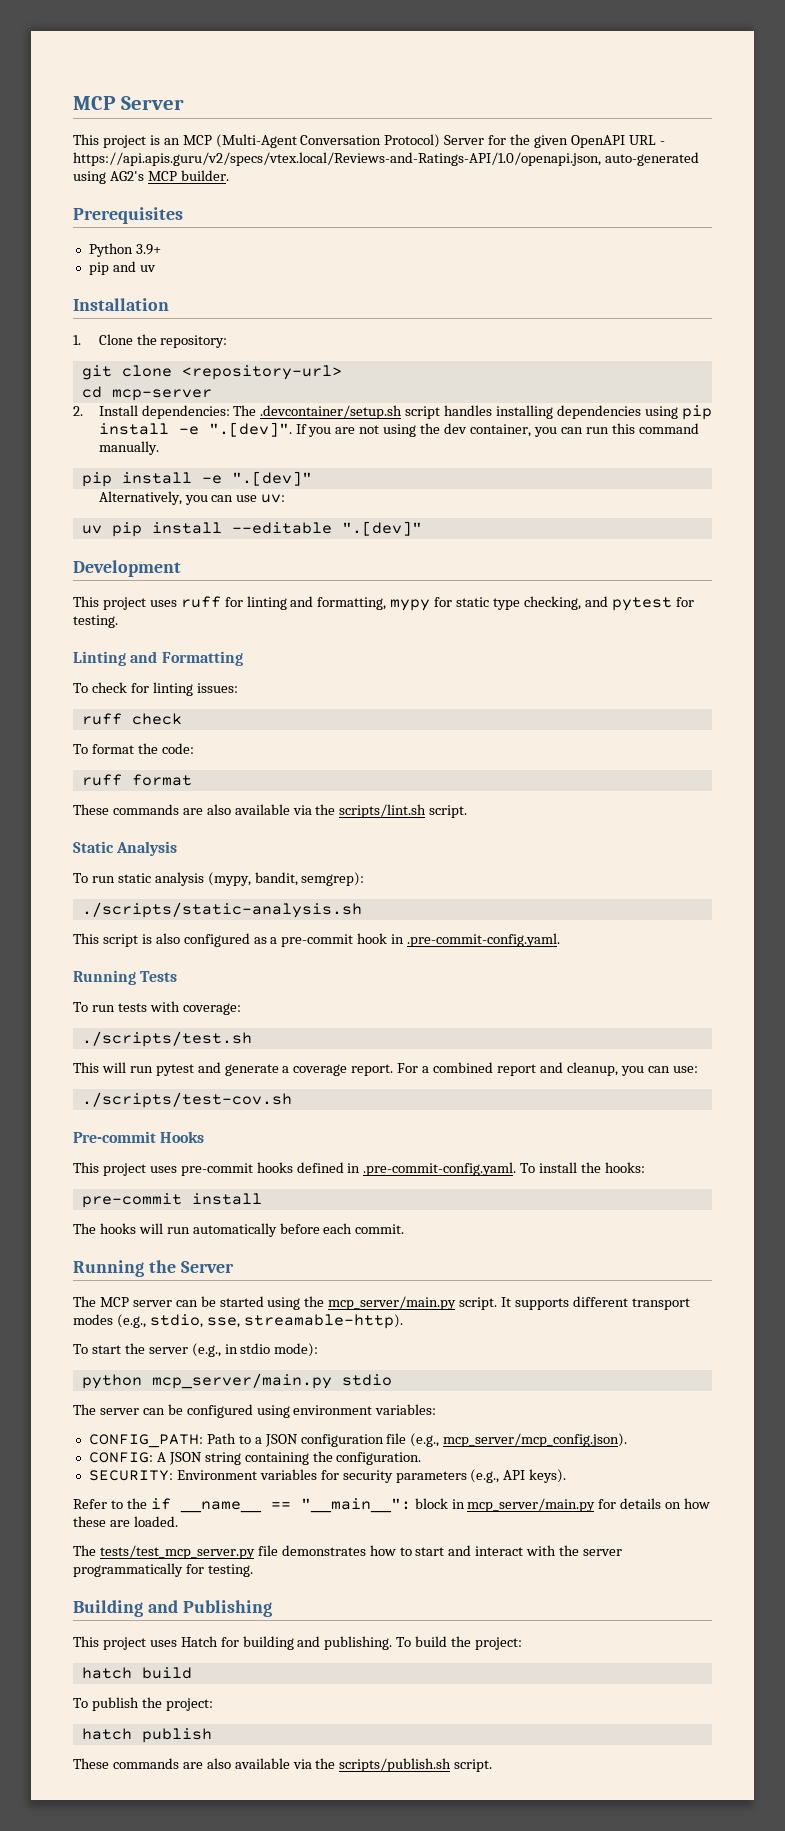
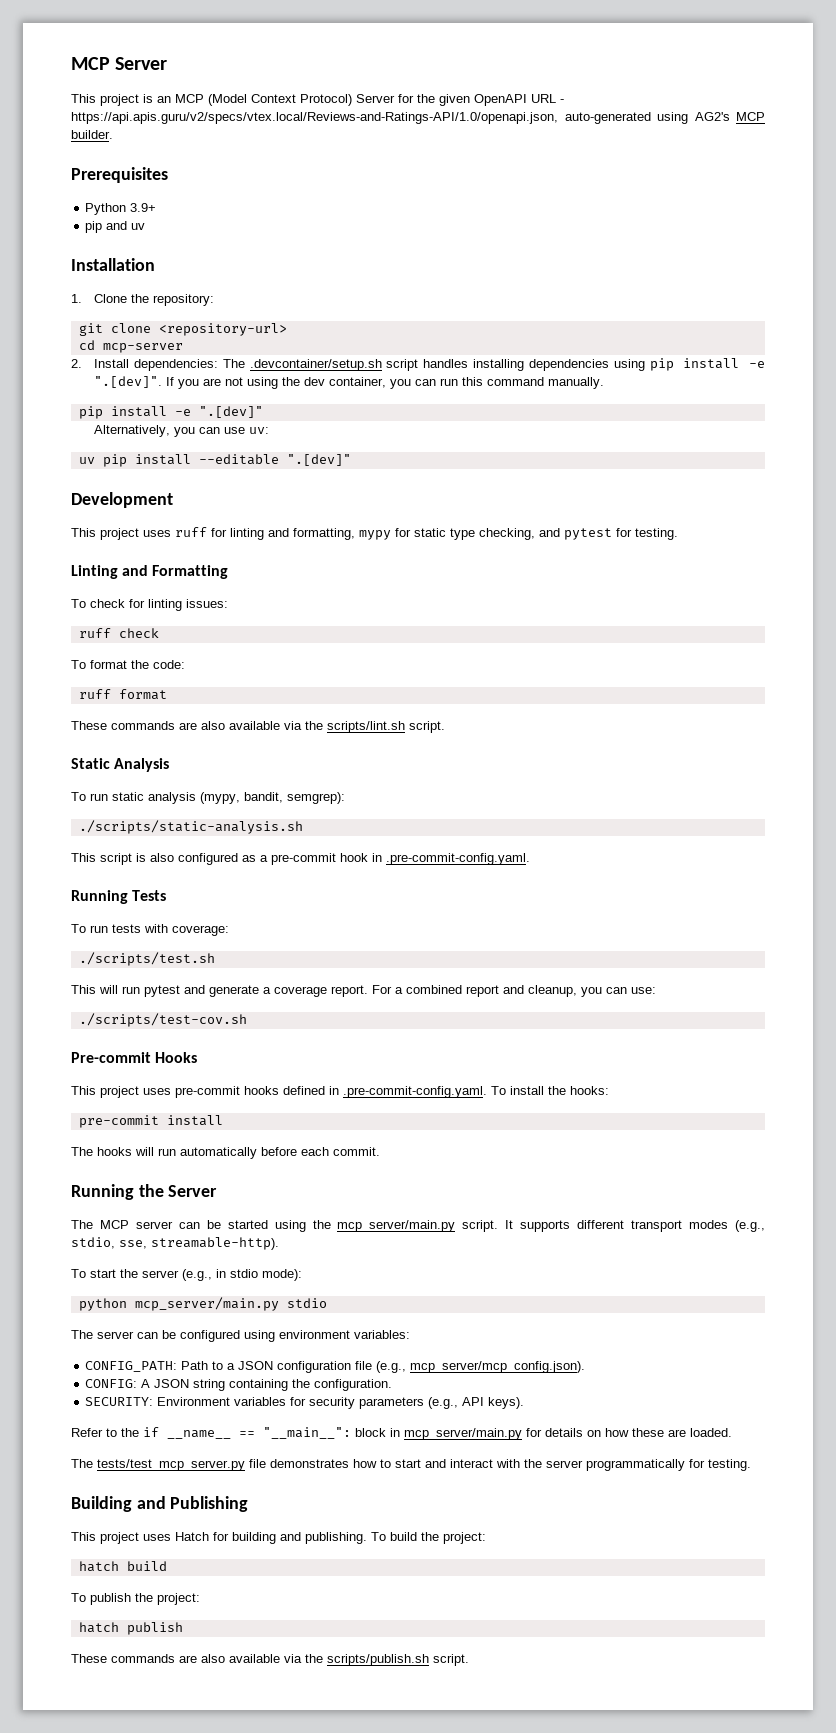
- This project is an MCP (Multi-Agent Conversation Protocol) Server for the given OpenAPI URL - https://api.apis.guru/v2/specs/vtex.local/Reviews-and-Ratings-API/1.0/openapi.json, auto-generated using AG2's MCP builder.
+ This project is an MCP (Model Context Protocol) Server for the given OpenAPI URL - https://api.apis.guru/v2/specs/vtex.local/Reviews-and-Ratings-API/1.0/openapi.json, auto-generated using AG2's MCP builder.

